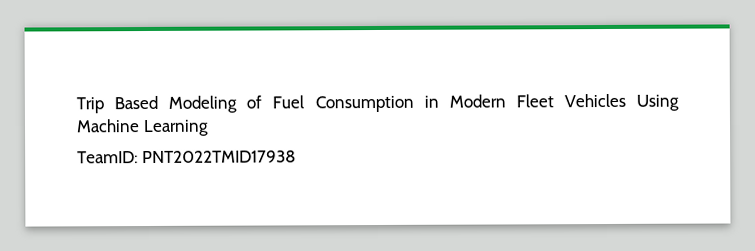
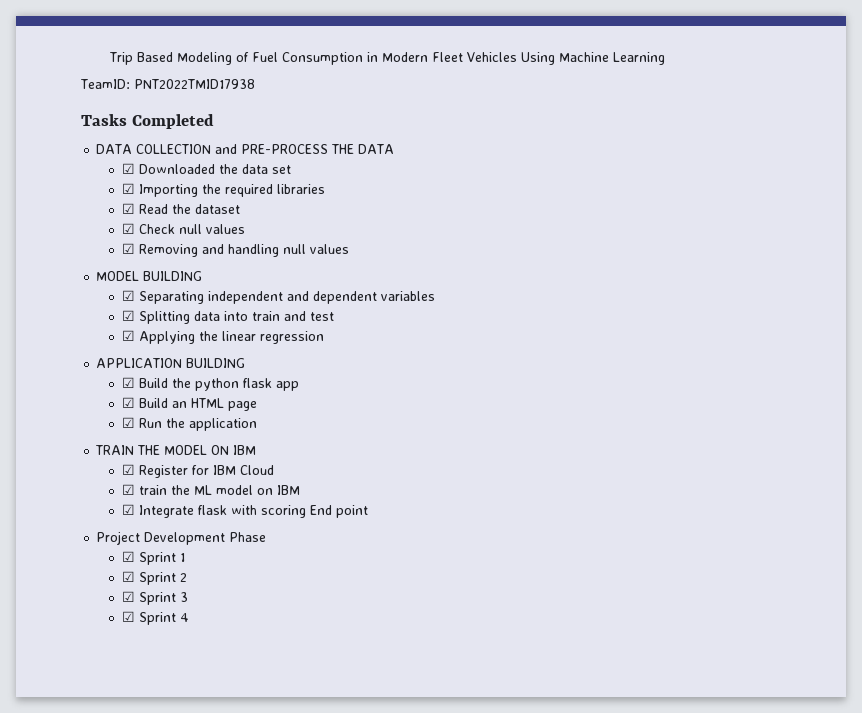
+ Tasks Completed
+ DATA COLLECTION and PRE-PROCESS THE DATA
+ ☑ Downloaded the data set
+ ☑ Importing the required libraries
+ ☑ Read the dataset
+ ☑ Check null values
+ ☑ Removing and handling null values
+ MODEL BUILDING
+ ☑ Separating independent and dependent variables
+ ☑ Splitting data into train and test
+ ☑ Applying the linear regression
+ APPLICATION BUILDING
+ ☑ Build the python flask app
+ ☑ Build an HTML page
+ ☑ Run the application
+ TRAIN THE MODEL ON IBM
+ ☑ Register for IBM Cloud
+ ☑ train the ML model on IBM
+ ☑ Integrate flask with scoring End point
+ Project Development Phase
+ ☑ Sprint 1
+ ☑ Sprint 2
+ ☑ Sprint 3
+ ☑ Sprint 4

